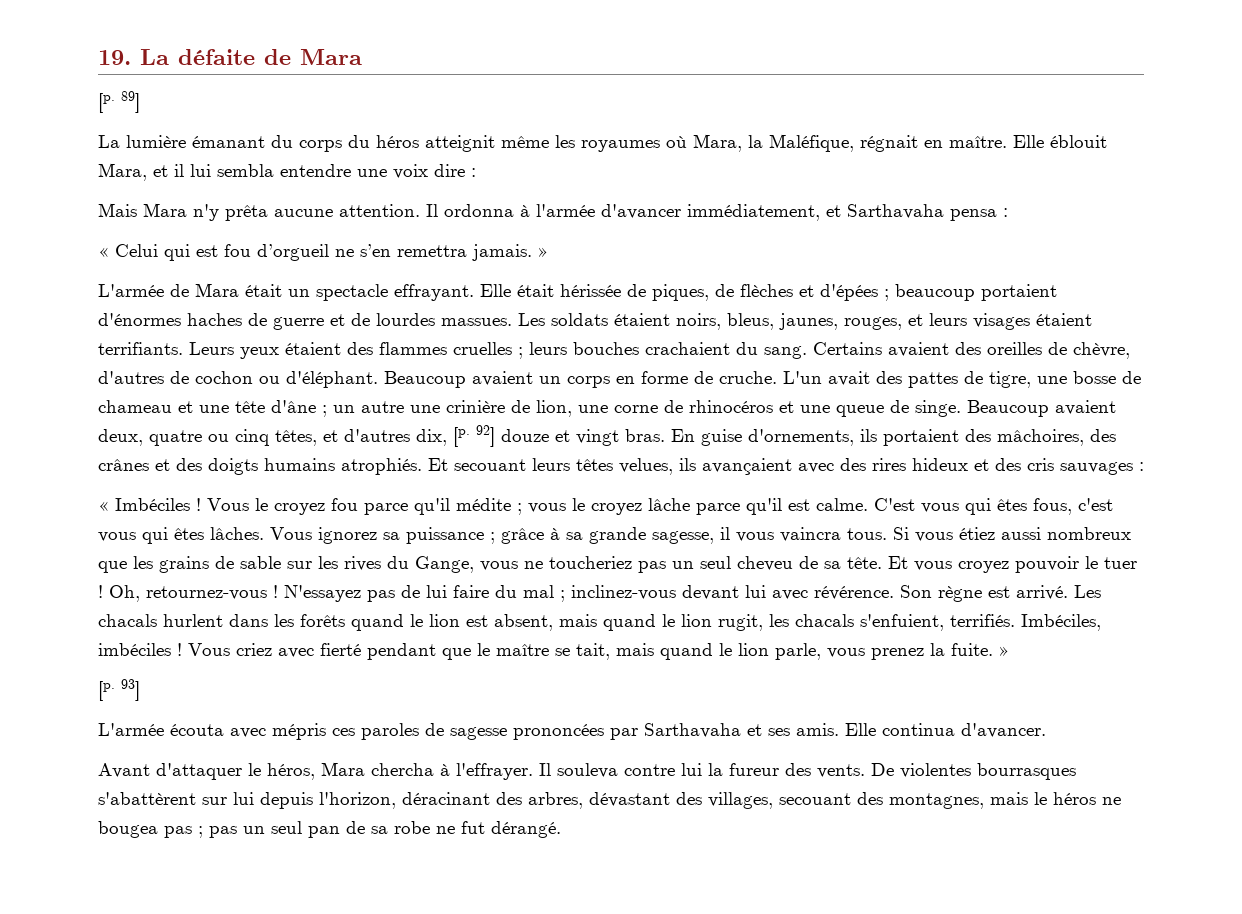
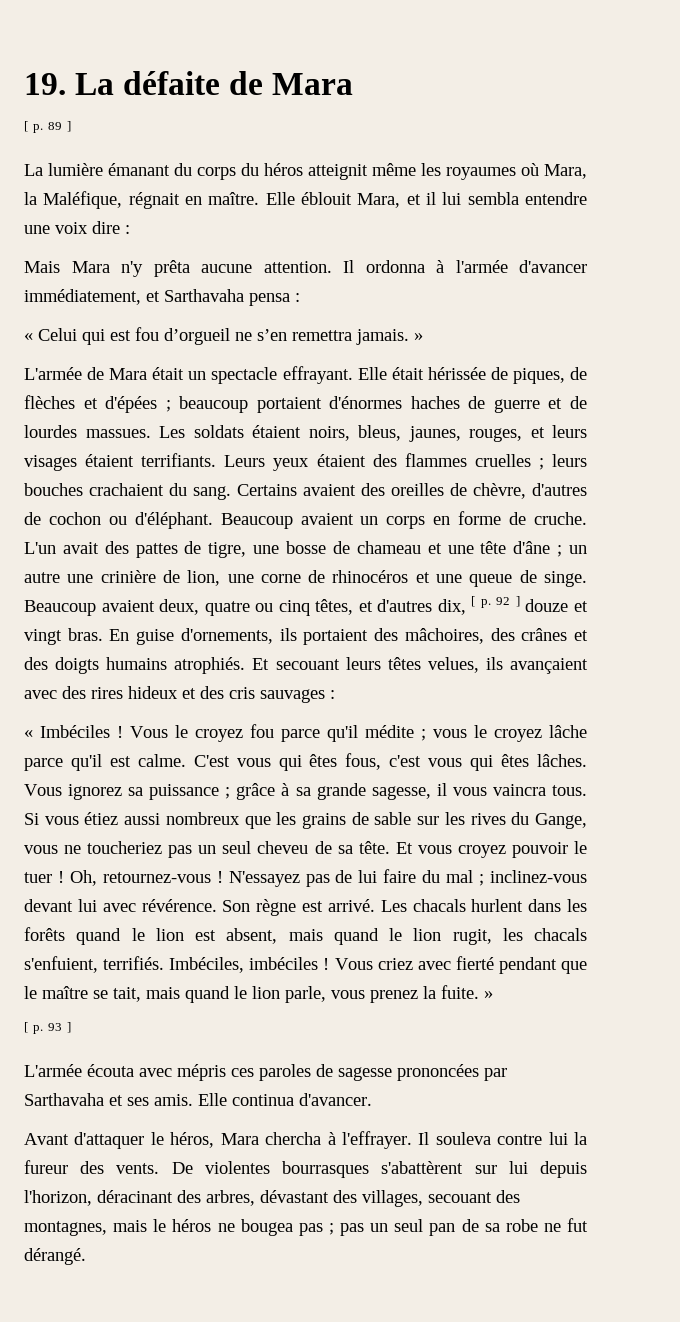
- [p. 89]
+ [ p. 89 ]
- Beaucoup avaient deux, quatre ou cinq têtes, et d'autres dix, [p. 92] douze et vingt bras.
+ Beaucoup avaient deux, quatre ou cinq têtes, et d'autres dix, [ p. 92 ] douze et vingt bras.
- [p. 93]
+ [ p. 93 ]

